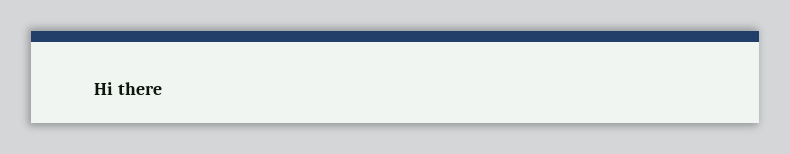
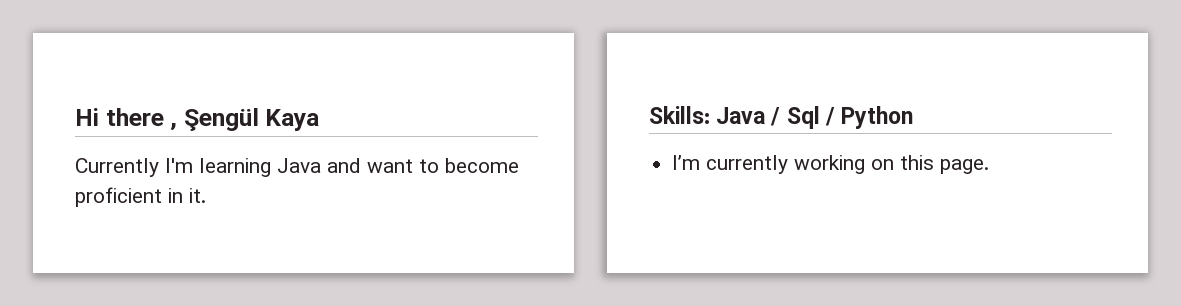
- Hi there
+ Hi there , Şengül Kaya
+ Currently I'm learning Java and want to become proficient in it.
+ Skills: Java / Sql / Python
+ I’m currently working on this page.

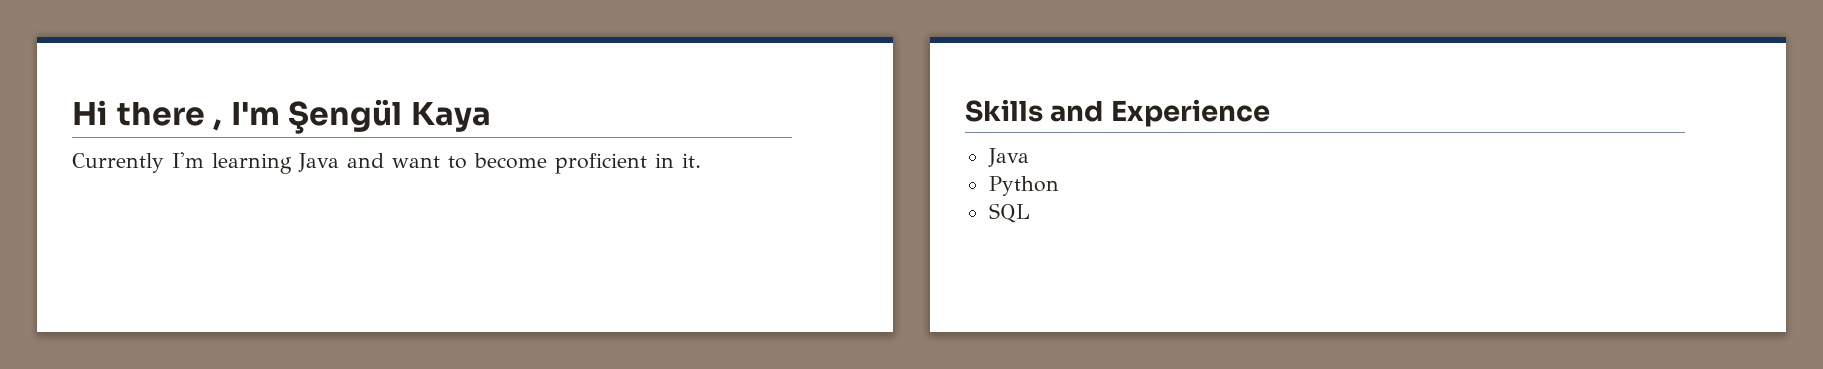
- Hi there , Şengül Kaya
+ Hi there , I'm Şengül Kaya
- Skills: Java / Sql / Python
- I’m currently working on this page.
+ Skills and Experience
+ Java
+ Python
+ SQL

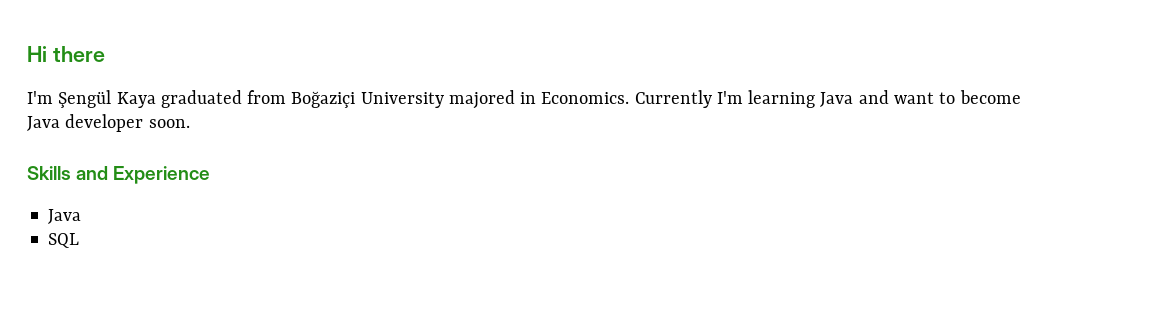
- Hi there , I'm Şengül Kaya
- Currently I'm learning Java and want to become proficient in it.
+ Hi there
+ I'm Şengül Kaya graduated from Boğaziçi University majored in Economics. Currently I'm learning Java and want to become Java developer soon.
- Python

